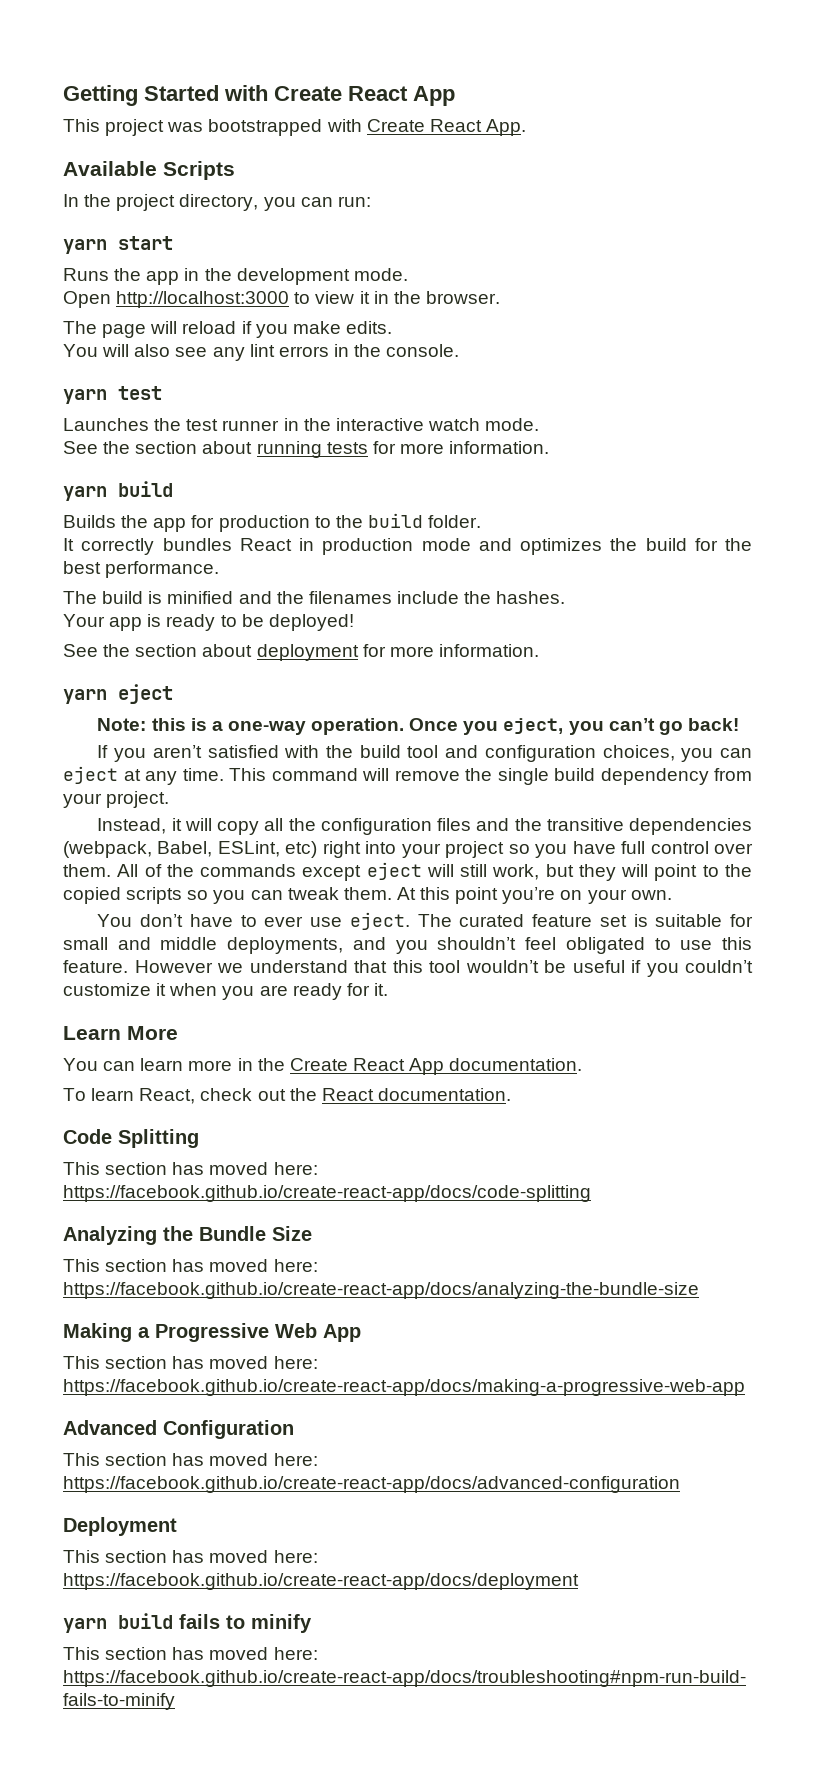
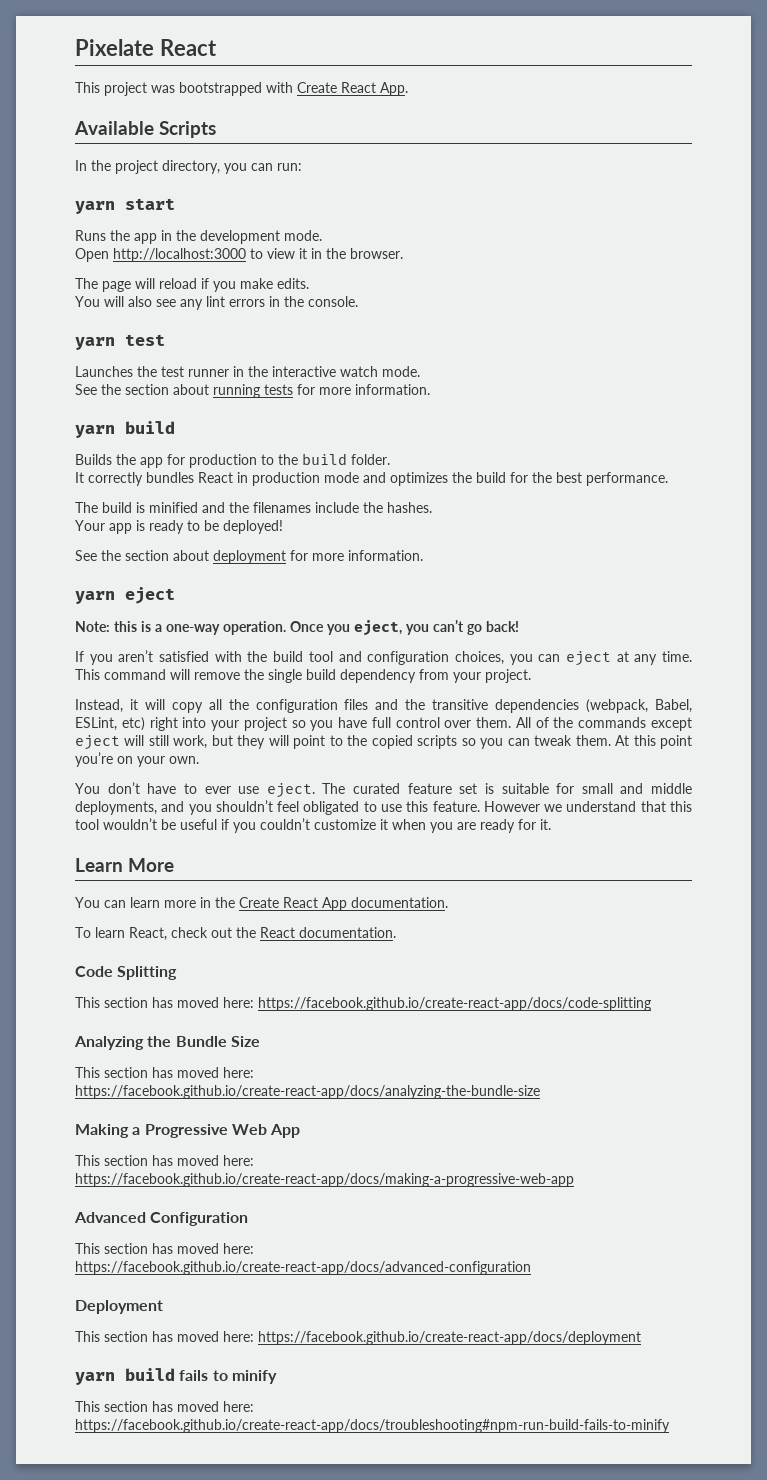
- Getting Started with Create React App
+ Pixelate React

